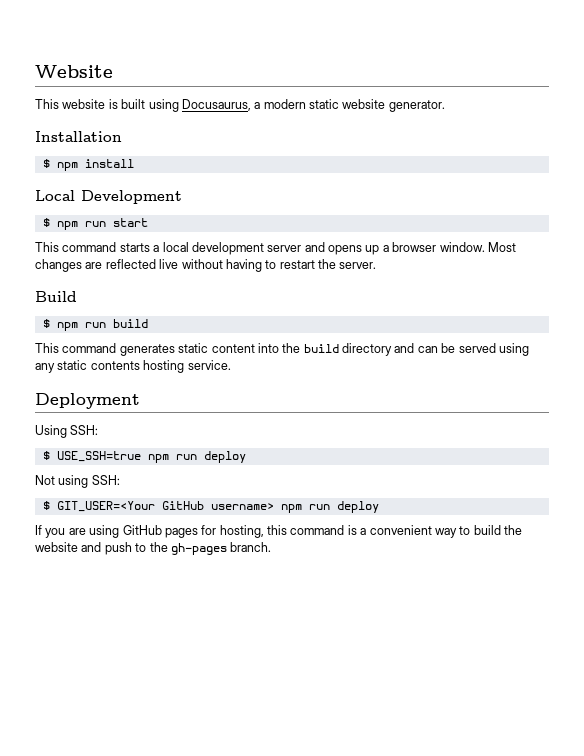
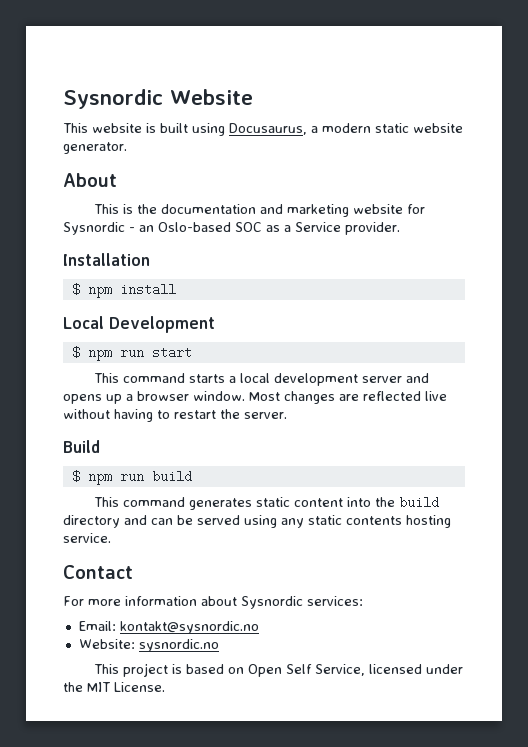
- Website
+ Sysnordic Website
+ About
+ This is the documentation and marketing website for Sysnordic - an Oslo-based SOC as a Service provider.
- Deployment
- Using SSH:
- $ USE_SSH=true npm run deploy
- Not using SSH:
- $ GIT_USER=<Your GitHub username> npm run deploy
- If you are using GitHub pages for hosting, this command is a convenient way to build the website and push to the gh-pages branch.
+ Contact
+ For more information about Sysnordic services:
+ Email: kontakt@sysnordic.no
+ Website: sysnordic.no
+ This project is based on Open Self Service, licensed under the MIT License.

